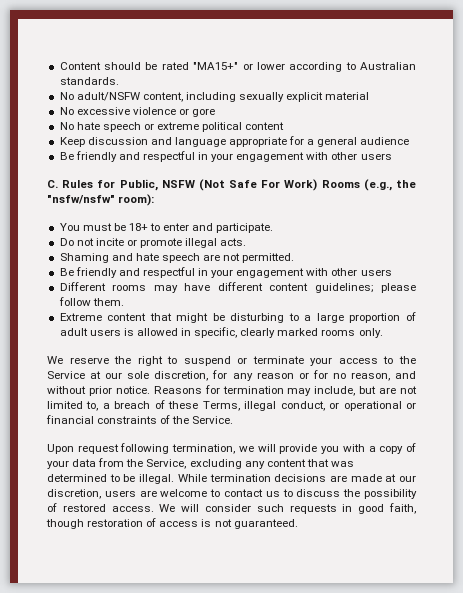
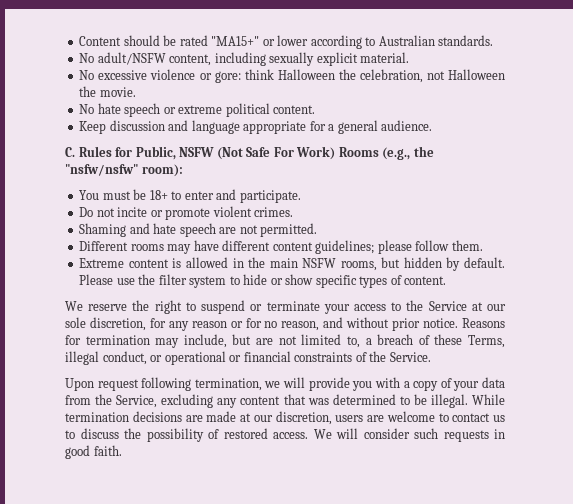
- No adult/NSFW content, including sexually explicit material
+ No adult/NSFW content, including sexually explicit material.
- No excessive violence or gore
+ No excessive violence or gore: think Halloween the celebration, not Halloween the movie.
- No hate speech or extreme political content
+ No hate speech or extreme political content.
- Keep discussion and language appropriate for a general audience
- Be friendly and respectful in your engagement with other users
+ Keep discussion and language appropriate for a general audience.
- Do not incite or promote illegal acts.
+ Do not incite or promote violent crimes.
  Shaming and hate speech are not permitted.
- Be friendly and respectful in your engagement with other users
- Extreme content that might be disturbing to a large proportion of adult users is allowed in specific, clearly marked rooms only.
+ Extreme content is allowed in the main NSFW rooms, but hidden by default. Please use the filter system to hide or show specific types of content.
- We will consider such requests in good faith, though restoration of access is not guaranteed.
+ We will consider such requests in good faith.

